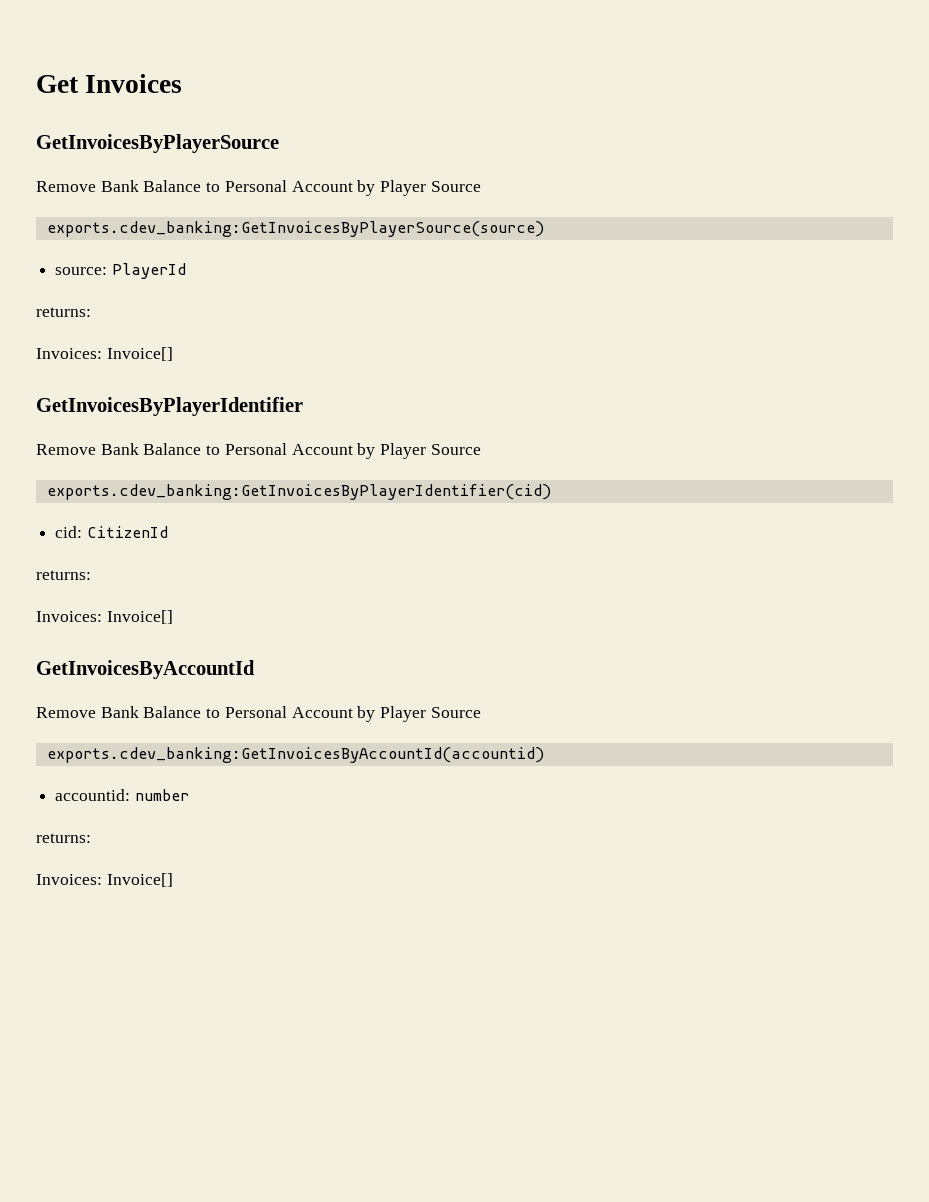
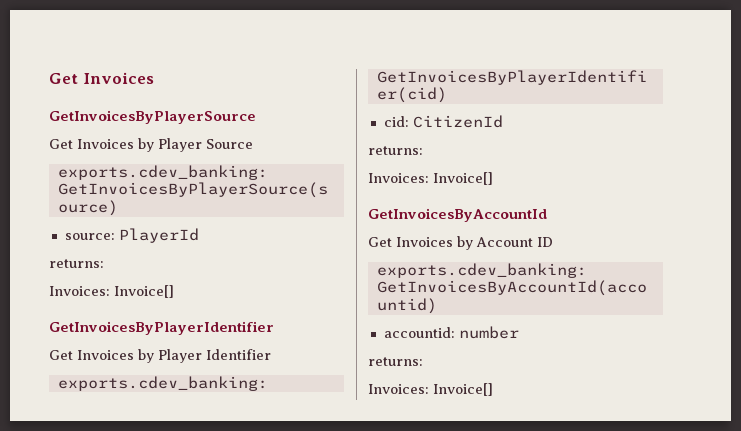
  GetInvoicesByPlayerSource
- Remove Bank Balance to Personal Account by Player Source
+ Get Invoices by Player Source
  GetInvoicesByPlayerIdentifier
- Remove Bank Balance to Personal Account by Player Source
+ Get Invoices by Player Identifier
  GetInvoicesByAccountId
- Remove Bank Balance to Personal Account by Player Source
+ Get Invoices by Account ID

